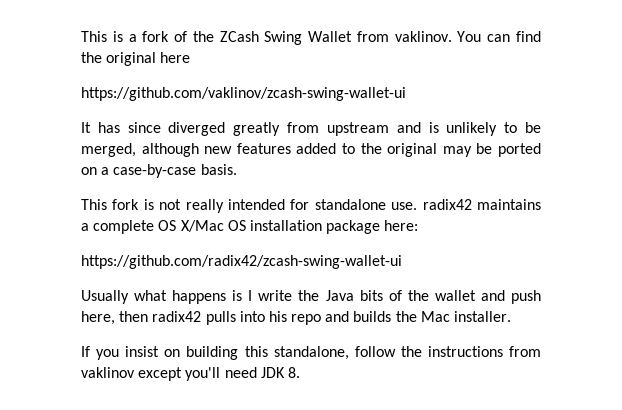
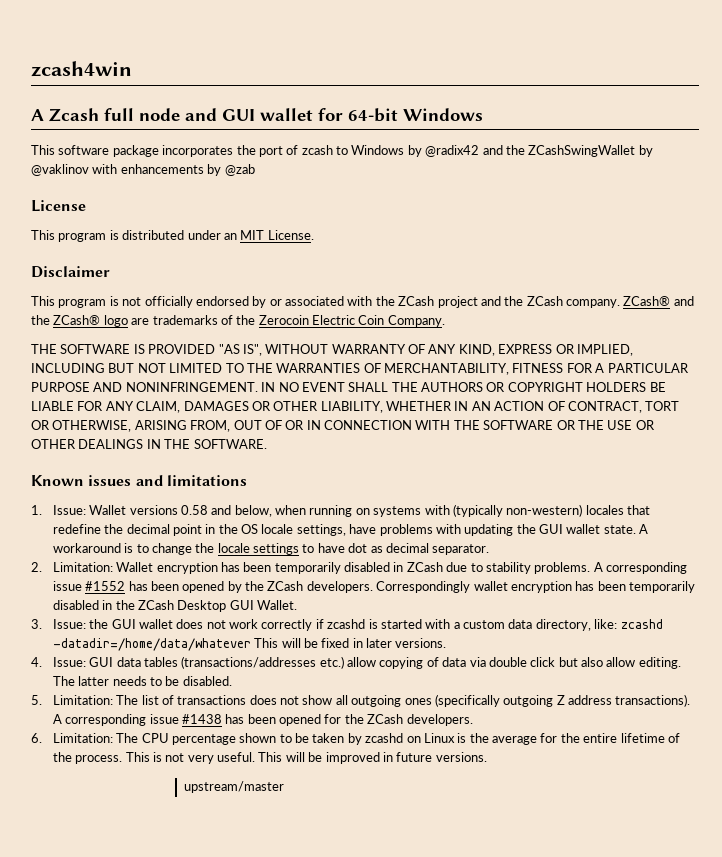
- This is a fork of the ZCash Swing Wallet from vaklinov. You can find the original here
- https://github.com/vaklinov/zcash-swing-wallet-ui
- It has since diverged greatly from upstream and is unlikely to be merged, although new features added to the original may be ported on a case-by-case basis.
- This fork is not really intended for standalone use. radix42 maintains a complete OS X/Mac OS installation package here:
- https://github.com/radix42/zcash-swing-wallet-ui
- Usually what happens is I write the Java bits of the wallet and push here, then radix42 pulls into his repo and builds the Mac installer.
- If you insist on building this standalone, follow the instructions from vaklinov except you'll need JDK 8.
+ zcash4win
+ A Zcash full node and GUI wallet for 64-bit Windows
+ This software package incorporates the port of zcash to Windows by @radix42 and the ZCashSwingWallet by @vaklinov with enhancements by @zab
+ License
+ This program is distributed under an MIT License.
+ Disclaimer
+ This program is not officially endorsed by or associated with the ZCash project and the ZCash company. ZCash® and the ZCash® logo are trademarks of the Zerocoin Electric Coin Company.
+ THE SOFTWARE IS PROVIDED "AS IS", WITHOUT WARRANTY OF ANY KIND, EXPRESS OR IMPLIED, INCLUDING BUT NOT LIMITED TO THE WARRANTIES OF MERCHANTABILITY, FITNESS FOR A PARTICULAR PURPOSE AND NONINFRINGEMENT. IN NO EVENT SHALL THE AUTHORS OR COPYRIGHT HOLDERS BE LIABLE FOR ANY CLAIM, DAMAGES OR OTHER LIABILITY, WHETHER IN AN ACTION OF CONTRACT, TORT OR OTHERWISE, ARISING FROM, OUT OF OR IN CONNECTION WITH THE SOFTWARE OR THE USE OR OTHER DEALINGS IN THE SOFTWARE.
+ Known issues and limitations
+ 1. Issue: Wallet versions 0.58 and below, when running on systems with (typically non-western) locales that redefine the decimal point in the OS locale settings, have problems with updating the GUI wallet state. A workaround is to change the locale settings to have dot as decimal separator.
+ 2. Limitation: Wallet encryption has been temporarily disabled in ZCash due to stability problems. A corresponding issue #1552 has been opened by the ZCash developers. Correspondingly wallet encryption has been temporarily disabled in the ZCash Desktop GUI Wallet.
+ 3. Issue: the GUI wallet does not work correctly if zcashd is started with a custom data directory, like: zcashd -datadir=/home/data/whatever This will be fixed in later versions.
+ 4. Issue: GUI data tables (transactions/addresses etc.) allow copying of data via double click but also allow editing. The latter needs to be disabled.
+ 5. Limitation: The list of transactions does not show all outgoing ones (specifically outgoing Z address transactions). A corresponding issue #1438 has been opened for the ZCash developers.
+ 6. Limitation: The CPU percentage shown to be taken by zcashd on Linux is the average for the entire lifetime of the process. This is not very useful. This will be improved in future versions.
+ upstream/master

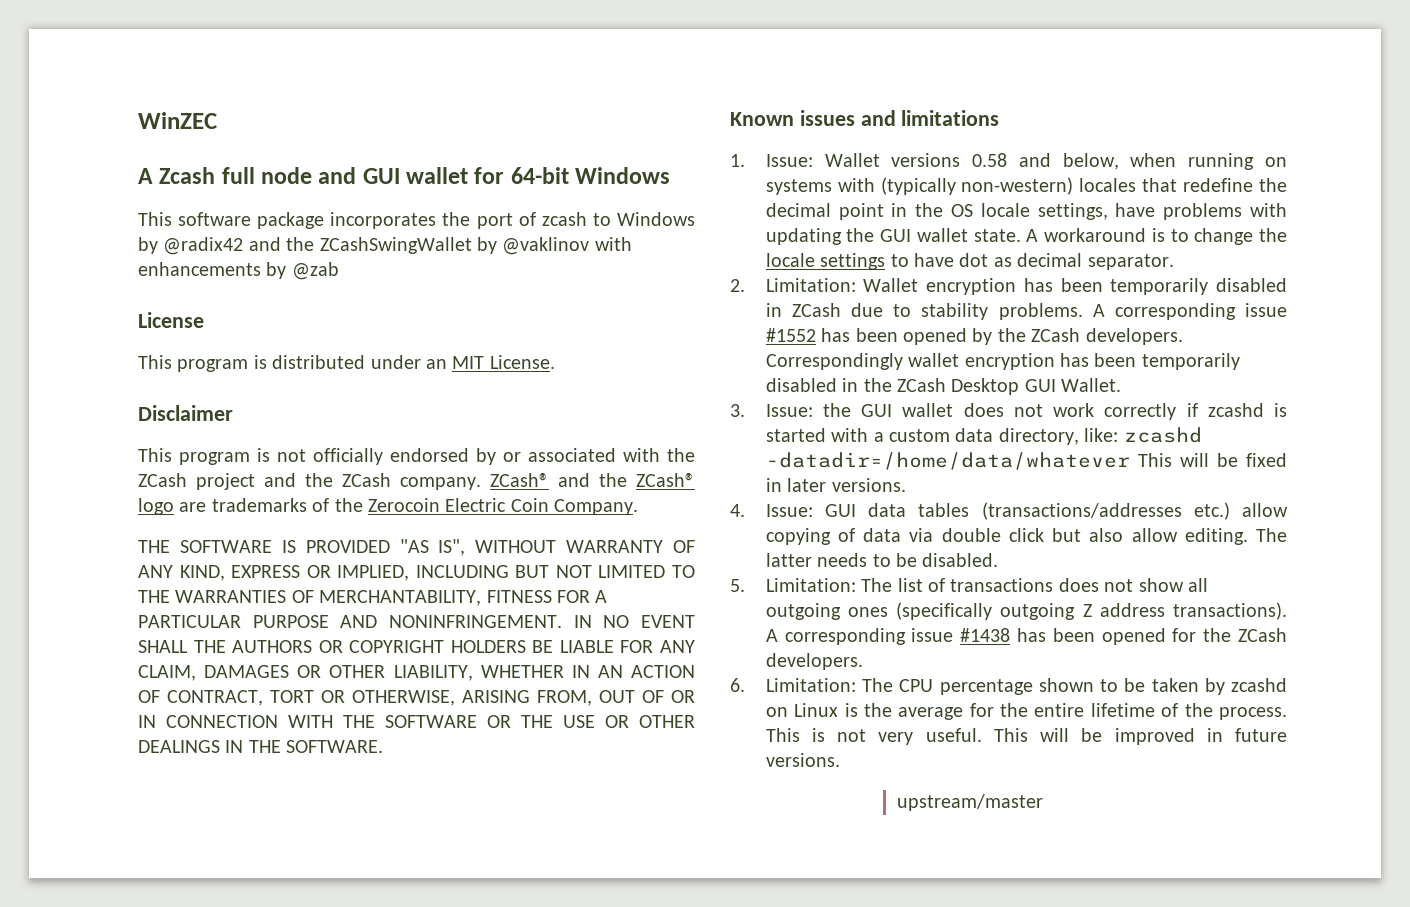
- zcash4win
+ WinZEC

